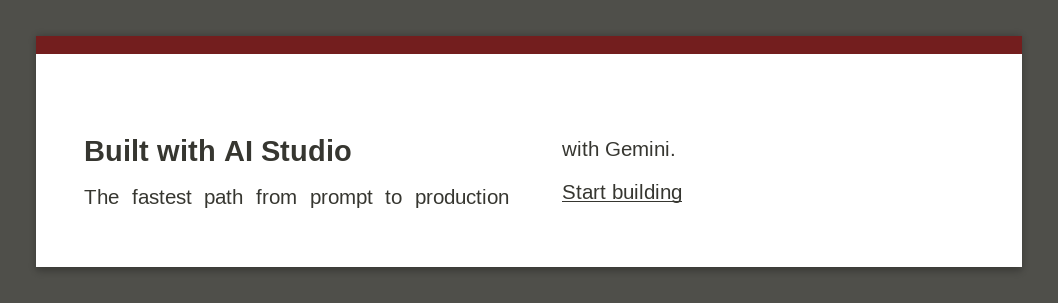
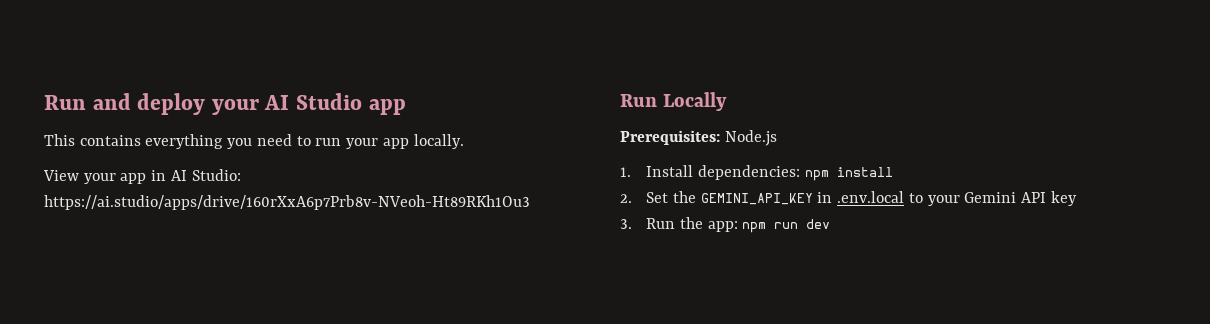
- Built with AI Studio
- The fastest path from prompt to production with Gemini.
- Start building
+ Run and deploy your AI Studio app
+ This contains everything you need to run your app locally.
+ View your app in AI Studio: https://ai.studio/apps/drive/160rXxA6p7Prb8v-NVeoh-Ht89RKh1Ou3
+ Run Locally
+ Prerequisites: Node.js
+ 1. Install dependencies: npm install
+ 2. Set the GEMINI_API_KEY in .env.local to your Gemini API key
+ 3. Run the app: npm run dev

